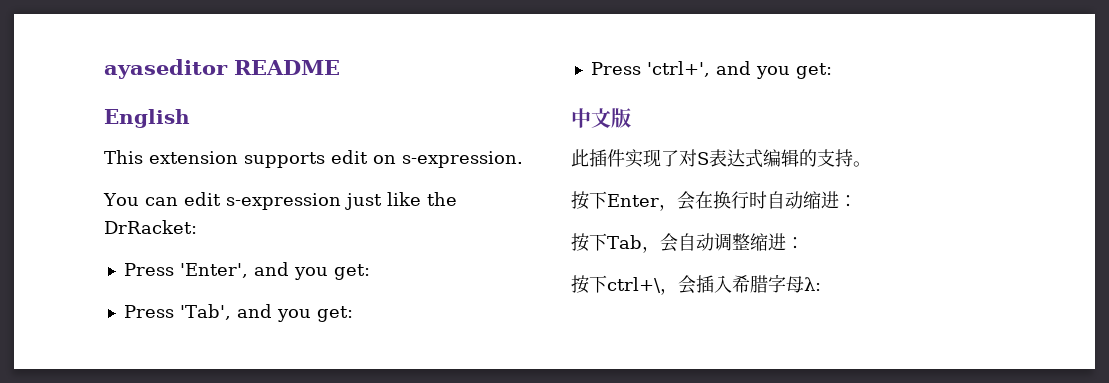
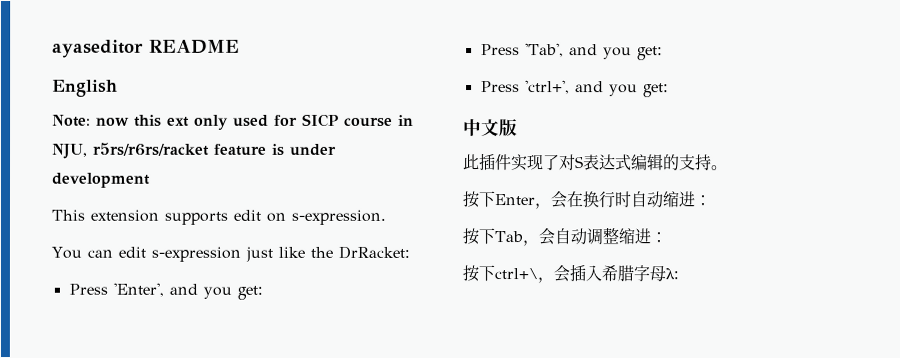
+ Note: now this ext only used for SICP course in NJU, r5rs/r6rs/racket feature is under development

